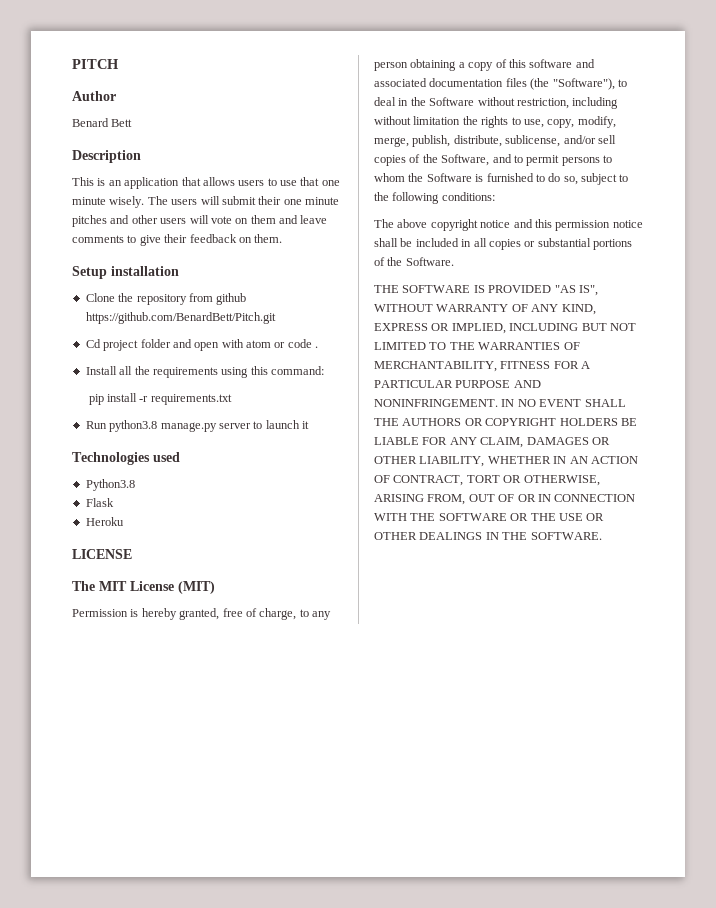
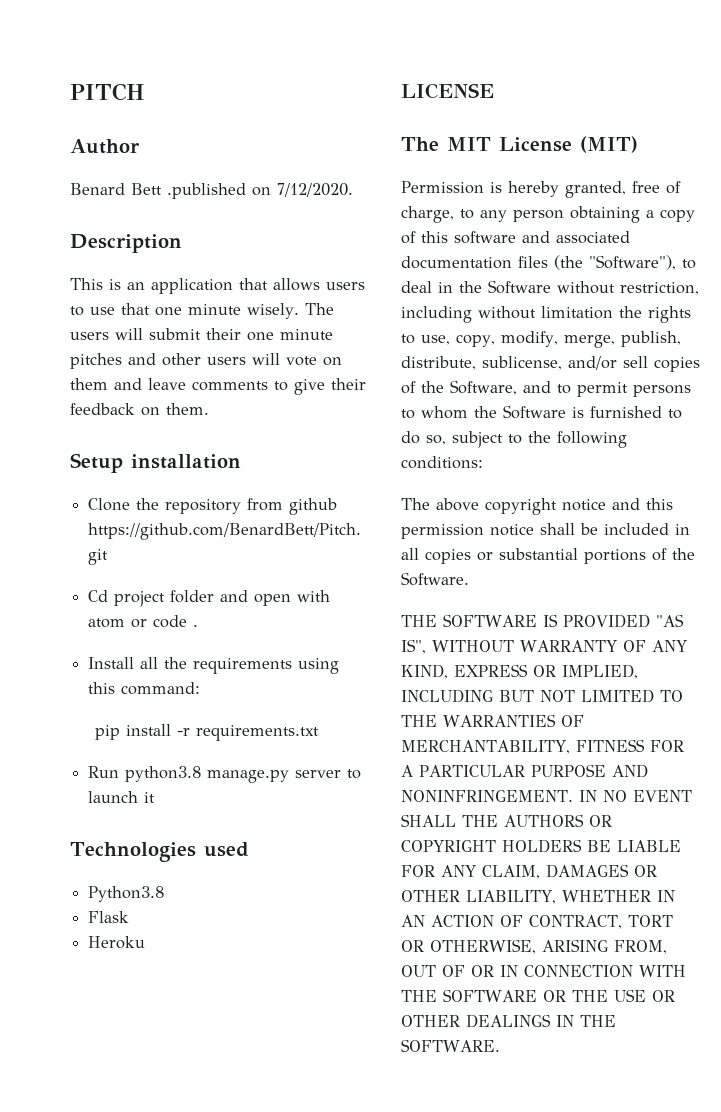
- Benard Bett
+ Benard Bett .published on 7/12/2020.

